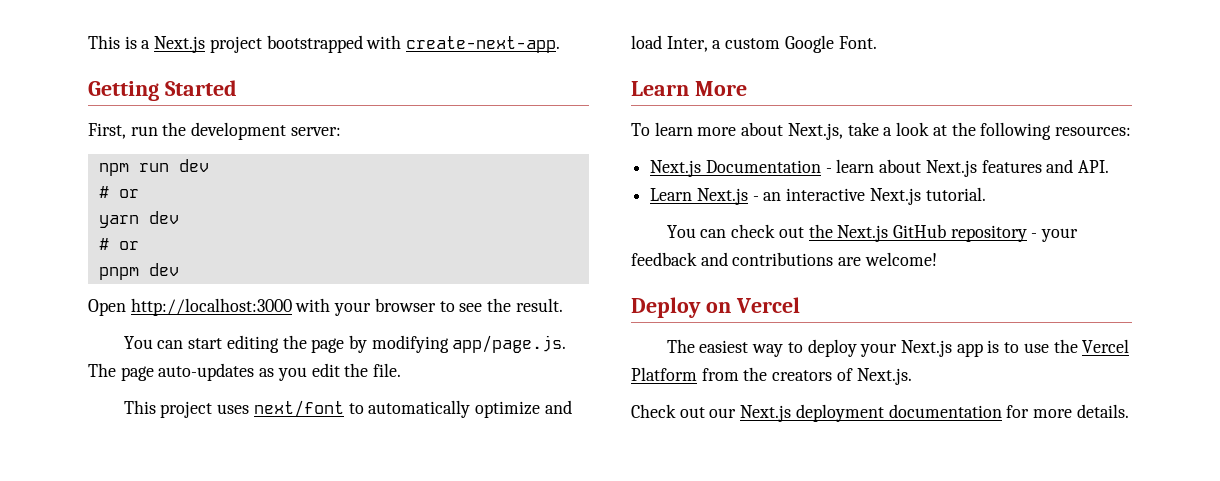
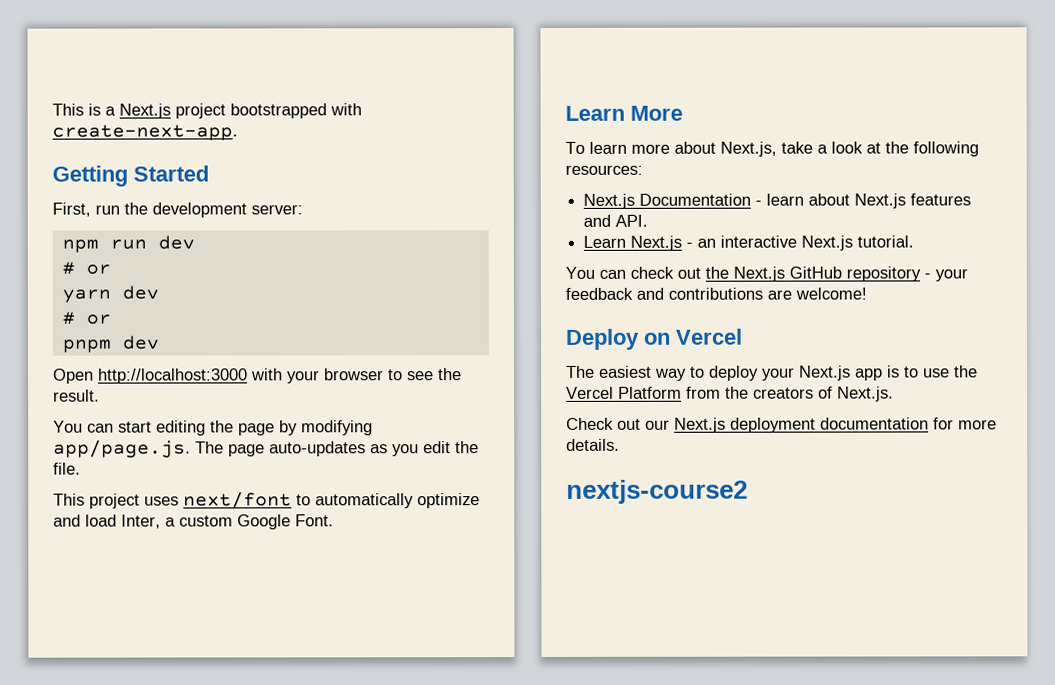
+ nextjs-course2

